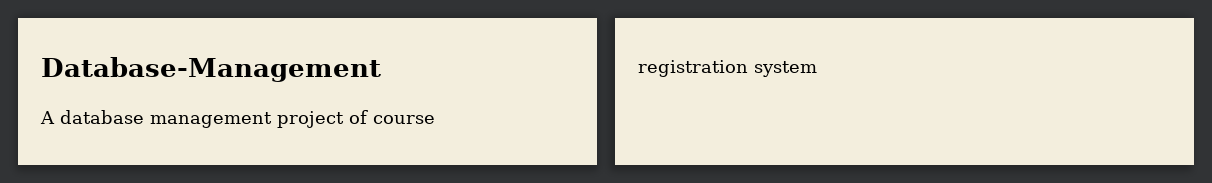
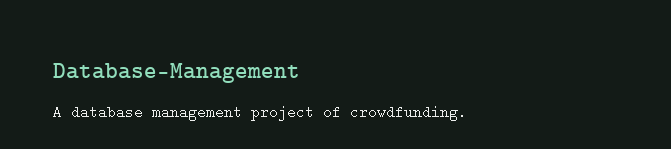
- A database management project of course registration system
+ A database management project of crowdfunding.

